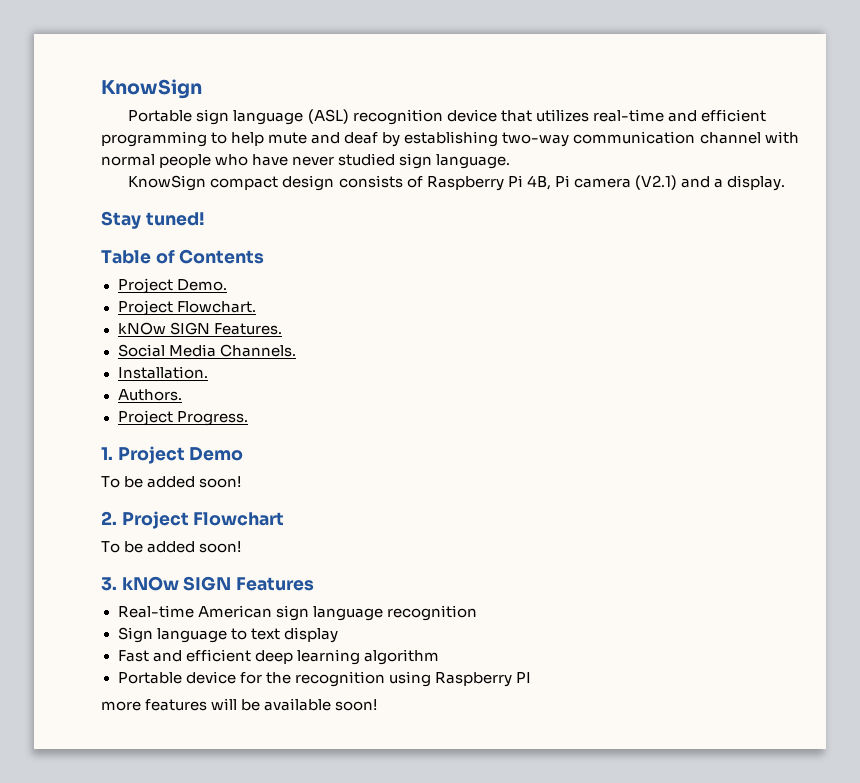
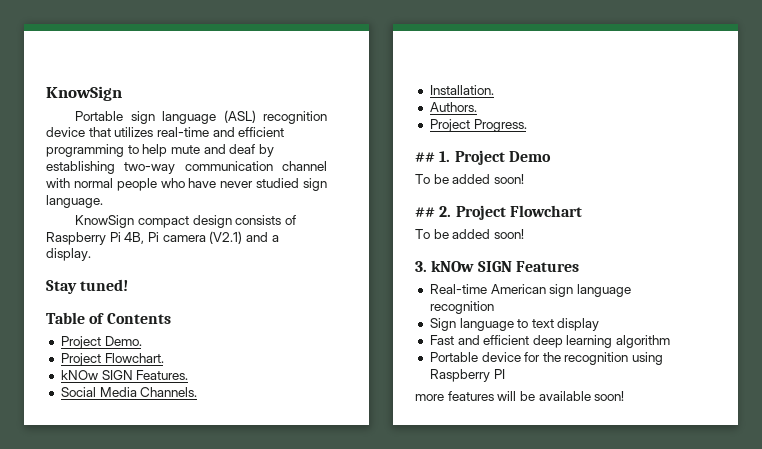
- 1. Project Demo
+ ## 1. Project Demo
- 2. Project Flowchart
+ ## 2. Project Flowchart

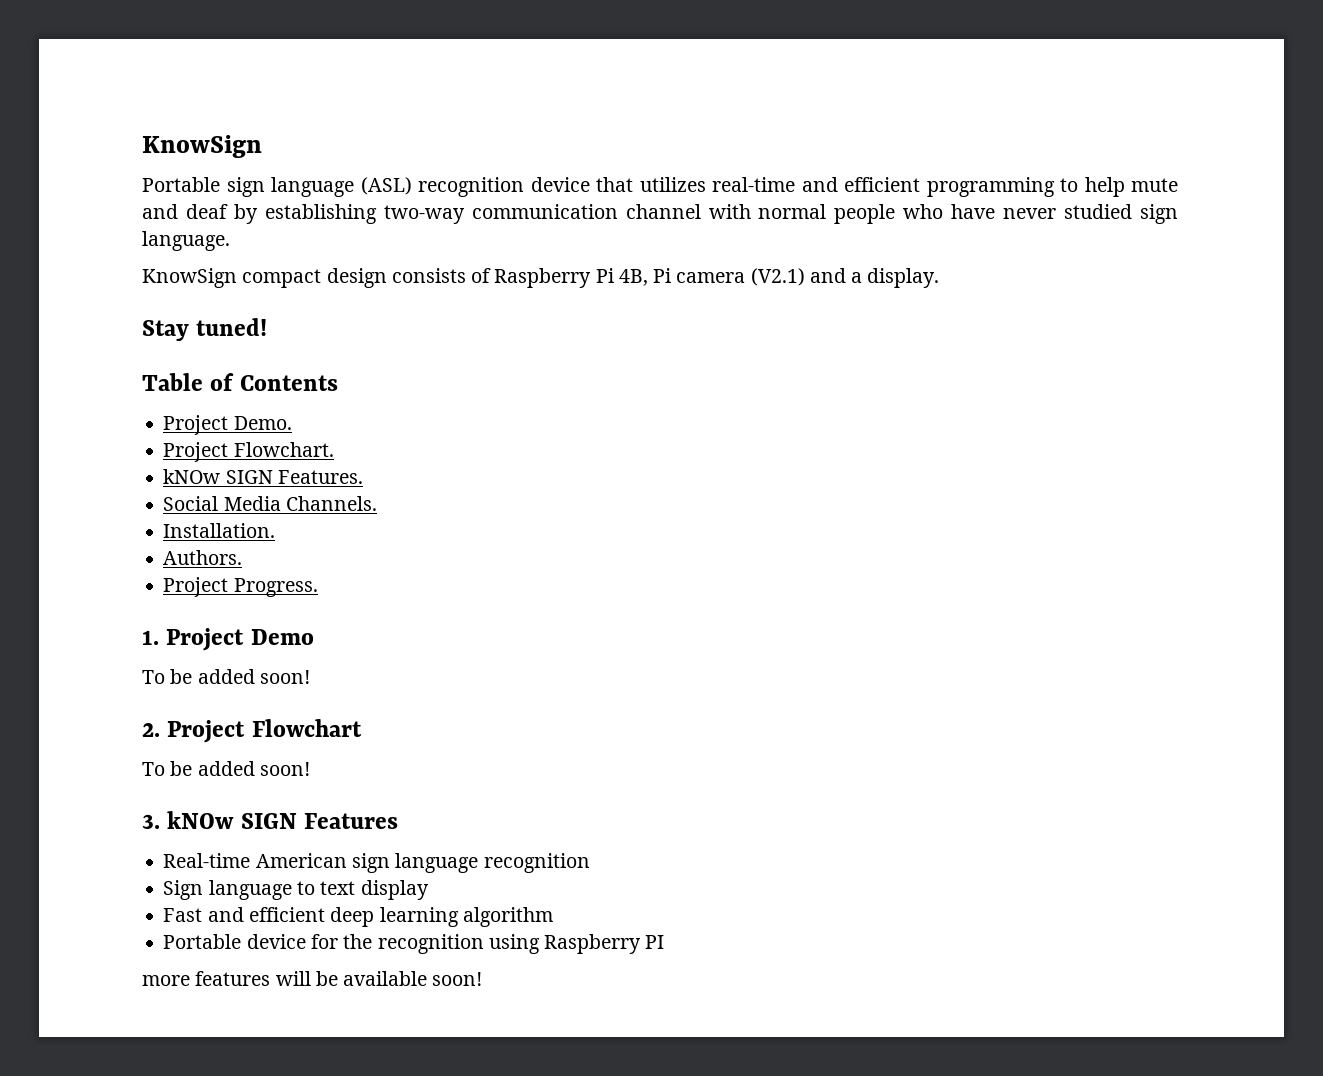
- ## 1. Project Demo
+ 1. Project Demo
- ## 2. Project Flowchart
+ 2. Project Flowchart

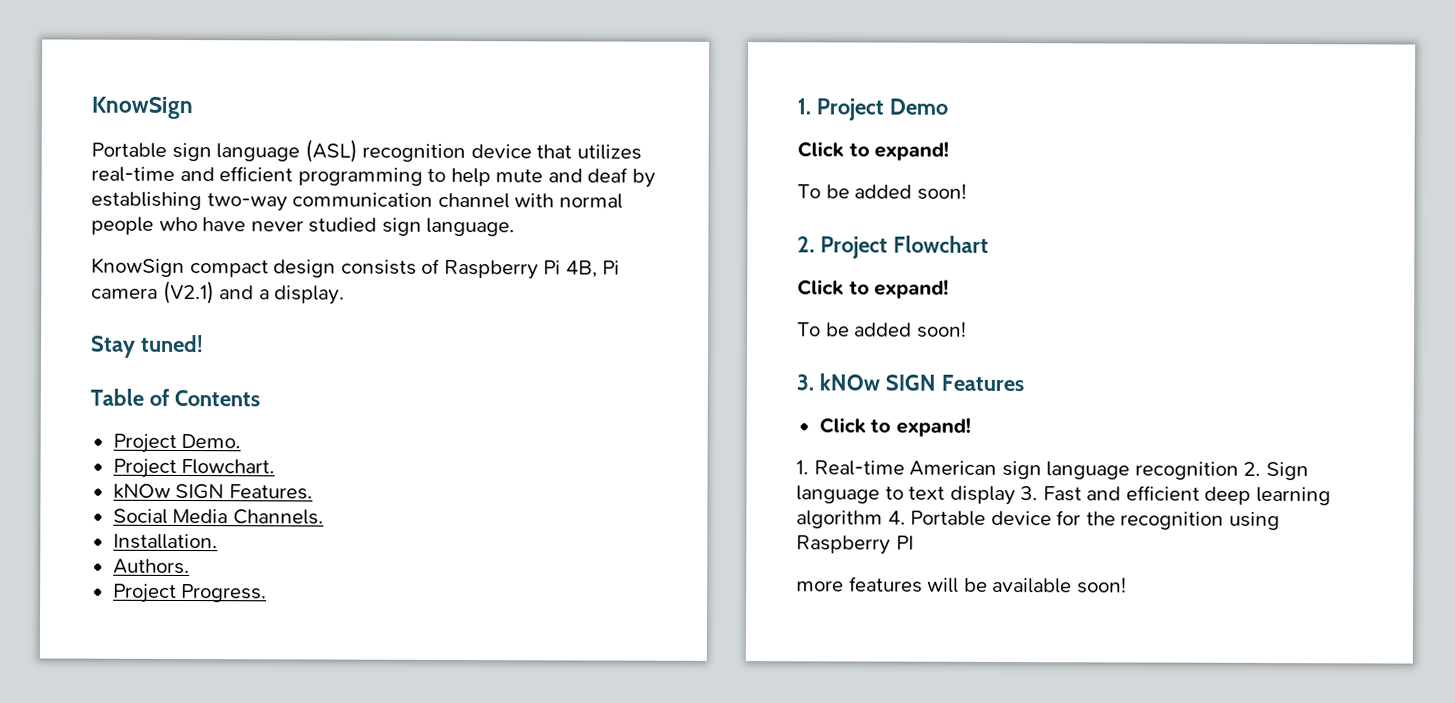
  1. Project Demo
+ Click to expand!
  2. Project Flowchart
+ Click to expand!
  3. kNOw SIGN Features
- Real-time American sign language recognition
- Sign language to text display
- Fast and efficient deep learning algorithm
- Portable device for the recognition using Raspberry PI
+ Click to expand!
+ 1. Real-time American sign language recognition 2. Sign language to text display 3. Fast and efficient deep learning algorithm 4. Portable device for the recognition using Raspberry PI

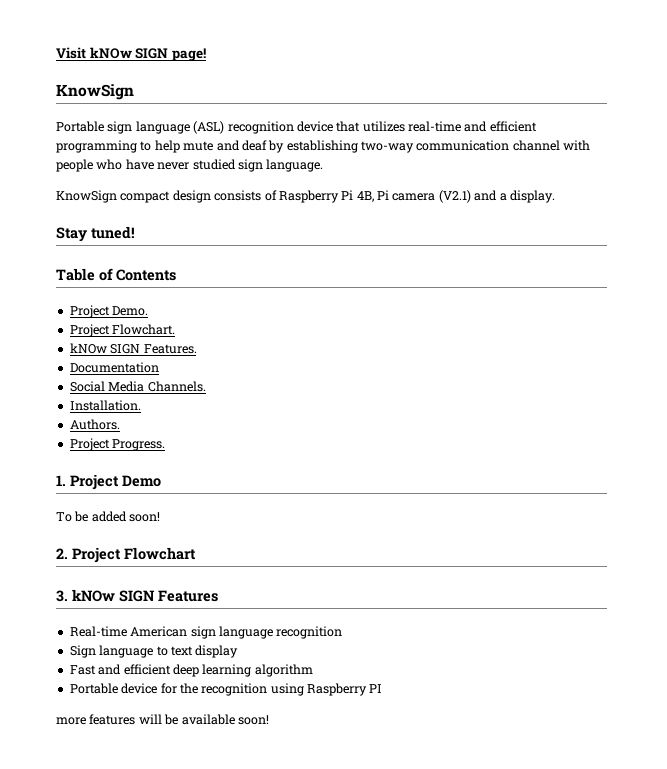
+ Visit kNOw SIGN page!
- Portable sign language (ASL) recognition device that utilizes real-time and efficient programming to help mute and deaf by establishing two-way communication channel with normal people who have never studied sign language.
+ Portable sign language (ASL) recognition device that utilizes real-time and efficient programming to help mute and deaf by establishing two-way communication channel with people who have never studied sign language.
+ Documentation
  1. Project Demo
- Click to expand!
  2. Project Flowchart
- Click to expand!
- To be added soon!
  3. kNOw SIGN Features
- Click to expand!
- 1. Real-time American sign language recognition 2. Sign language to text display 3. Fast and efficient deep learning algorithm 4. Portable device for the recognition using Raspberry PI
+ Real-time American sign language recognition
+ Sign language to text display
+ Fast and efficient deep learning algorithm
+ Portable device for the recognition using Raspberry PI

